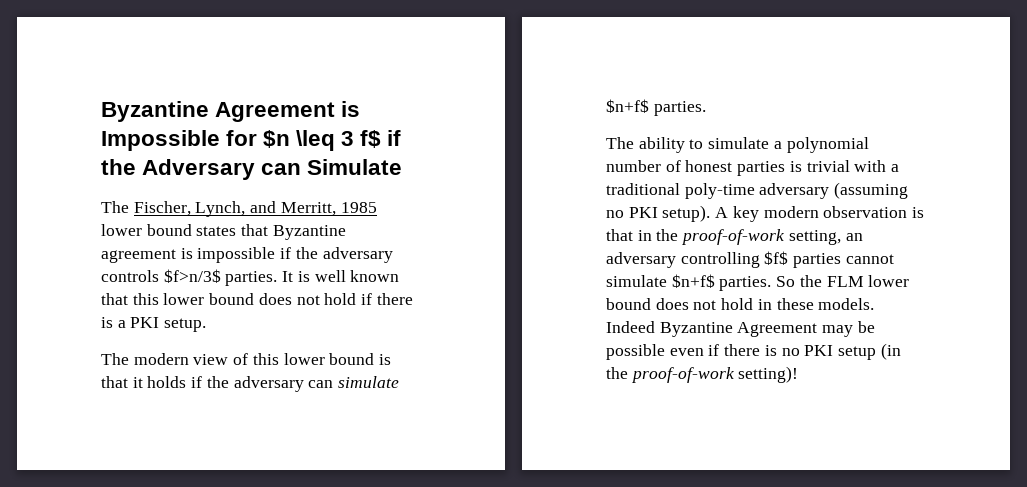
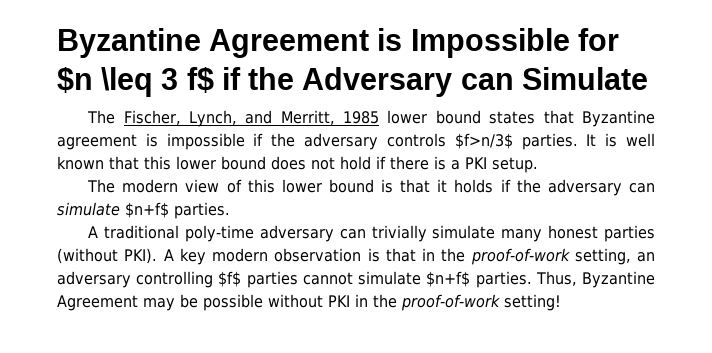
- The ability to simulate a polynomial number of honest parties is trivial with a traditional poly-time adversary (assuming no PKI setup).
+ A traditional poly-time adversary can trivially simulate many honest parties (without PKI).
- So the FLM lower bound does not hold in these models. Indeed Byzantine Agreement may be possible even if there is no PKI setup (in the proof-of-work setting)!
+ Thus, Byzantine Agreement may be possible without PKI in the proof-of-work setting!

